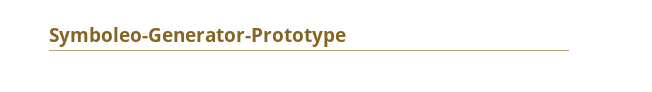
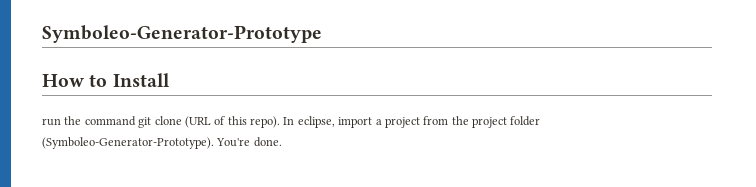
+ How to Install
+ run the command git clone (URL of this repo). In eclipse, import a project from the project folder (Symboleo-Generator-Prototype). You're done.

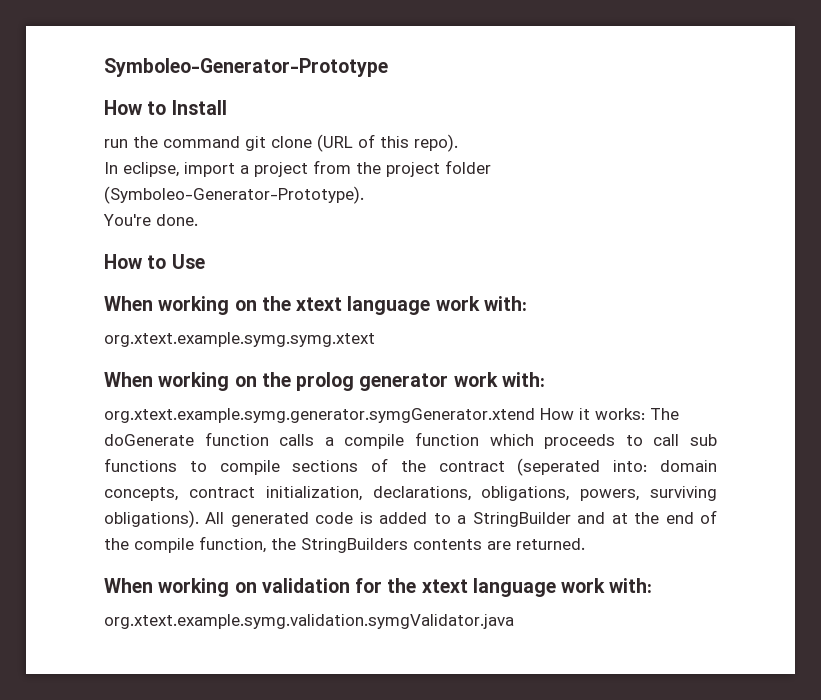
- run the command git clone (URL of this repo). In eclipse, import a project from the project folder (Symboleo-Generator-Prototype). You're done.
+ run the command git clone (URL of this repo).
+ In eclipse, import a project from the project folder (Symboleo-Generator-Prototype).
+ You're done.
+ How to Use
+ When working on the xtext language work with:
+ org.xtext.example.symg.symg.xtext
+ When working on the prolog generator work with:
+ org.xtext.example.symg.generator.symgGenerator.xtend How it works: The doGenerate function calls a compile function which proceeds to call sub functions to compile sections of the contract (seperated into: domain concepts, contract initialization, declarations, obligations, powers, surviving obligations). All generated code is added to a StringBuilder and at the end of the compile function, the StringBuilders contents are returned.
+ When working on validation for the xtext language work with:
+ org.xtext.example.symg.validation.symgValidator.java

